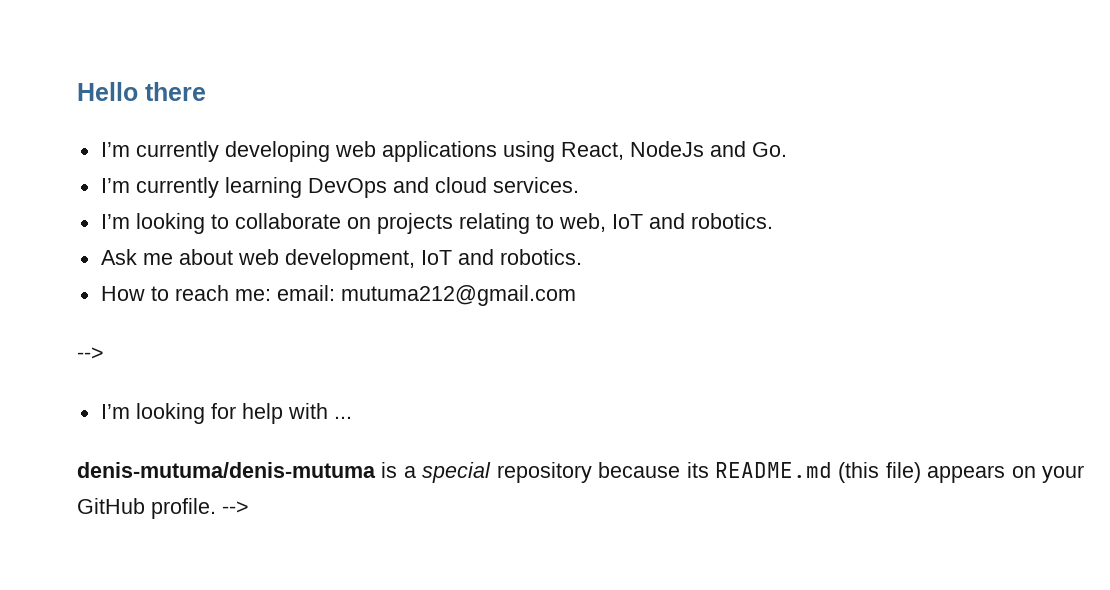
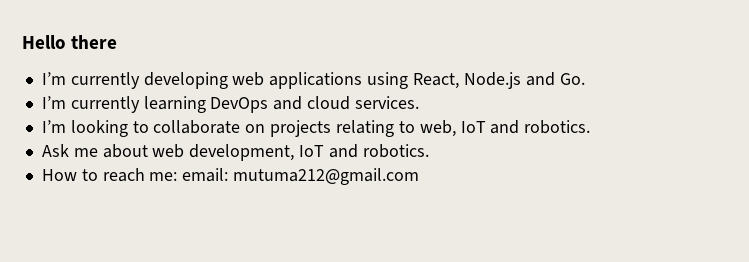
- I’m currently developing web applications using React, NodeJs and Go.
+ I’m currently developing web applications using React, Node.js and Go.
  How to reach me: email: mutuma212@gmail.com
- -->
- I’m looking for help with ...
- denis-mutuma/denis-mutuma is a special repository because its README.md (this file) appears on your GitHub profile. -->

